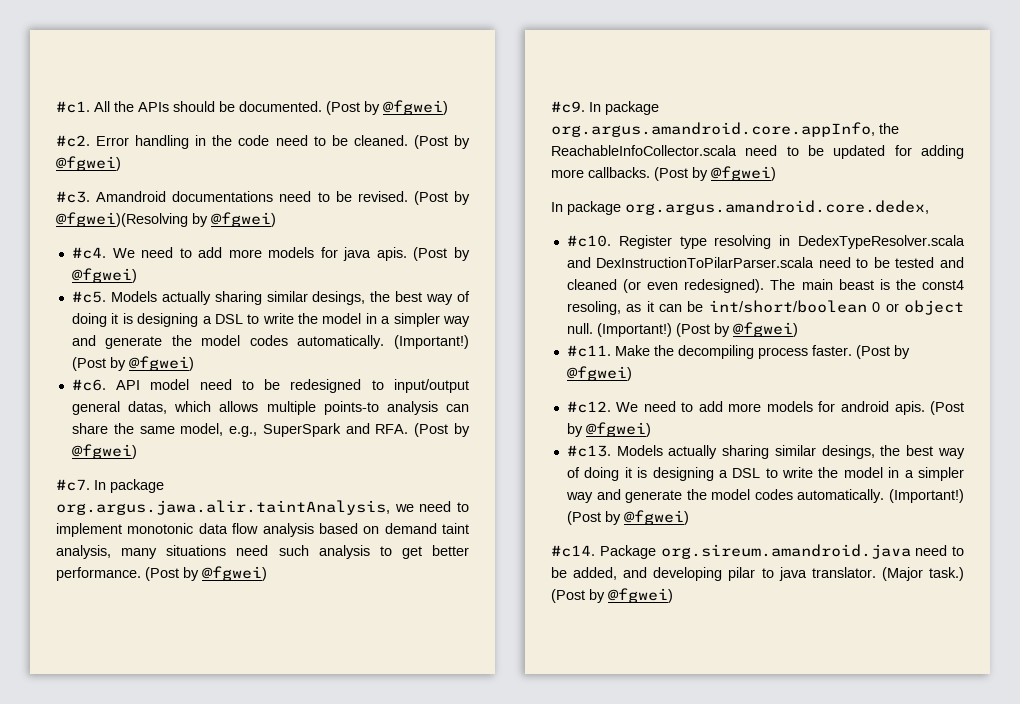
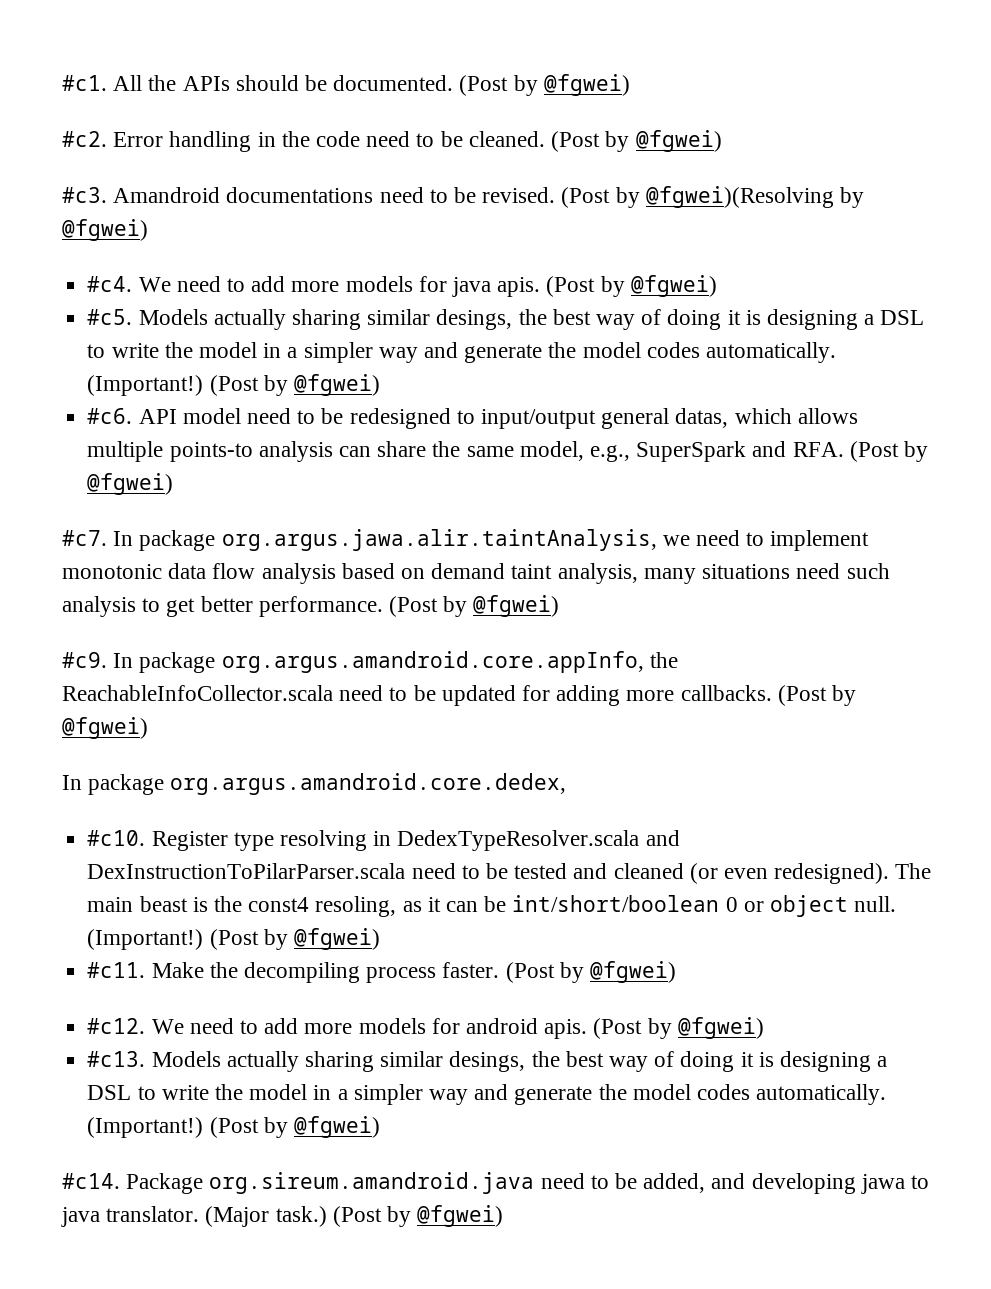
- Package org.sireum.amandroid.java need to be added, and developing pilar to java translator.
+ Package org.sireum.amandroid.java need to be added, and developing jawa to java translator.

